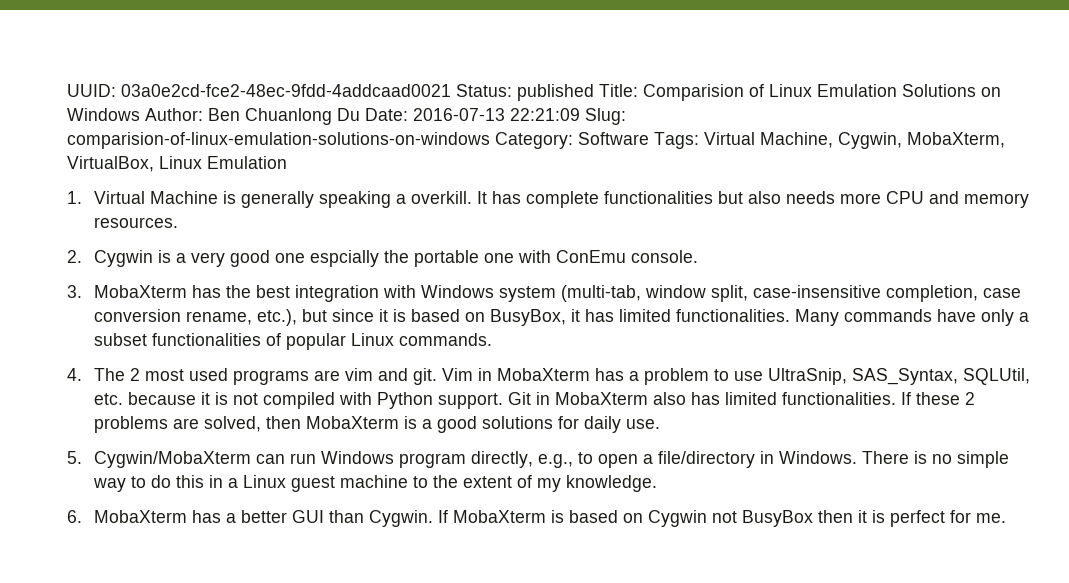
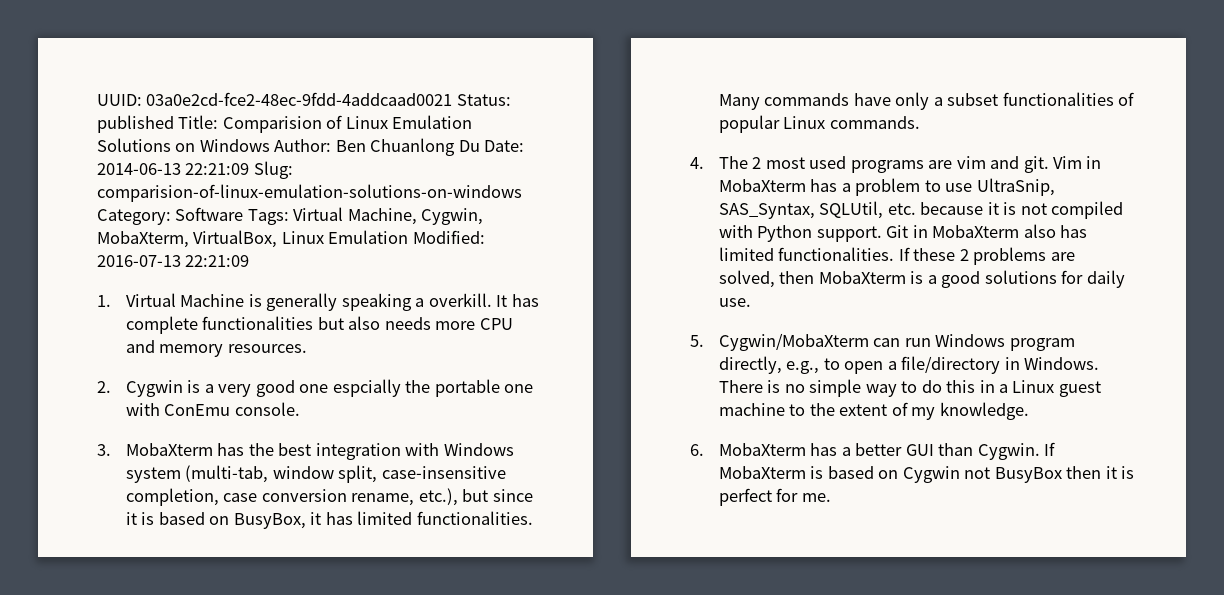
- UUID: 03a0e2cd-fce2-48ec-9fdd-4addcaad0021 Status: published Title: Comparision of Linux Emulation Solutions on Windows Author: Ben Chuanlong Du Date: 2016-07-13 22:21:09 Slug: comparision-of-linux-emulation-solutions-on-windows Category: Software Tags: Virtual Machine, Cygwin, MobaXterm, VirtualBox, Linux Emulation
+ UUID: 03a0e2cd-fce2-48ec-9fdd-4addcaad0021 Status: published Title: Comparision of Linux Emulation Solutions on Windows Author: Ben Chuanlong Du Date: 2014-06-13 22:21:09 Slug: comparision-of-linux-emulation-solutions-on-windows Category: Software Tags: Virtual Machine, Cygwin, MobaXterm, VirtualBox, Linux Emulation Modified: 2016-07-13 22:21:09

